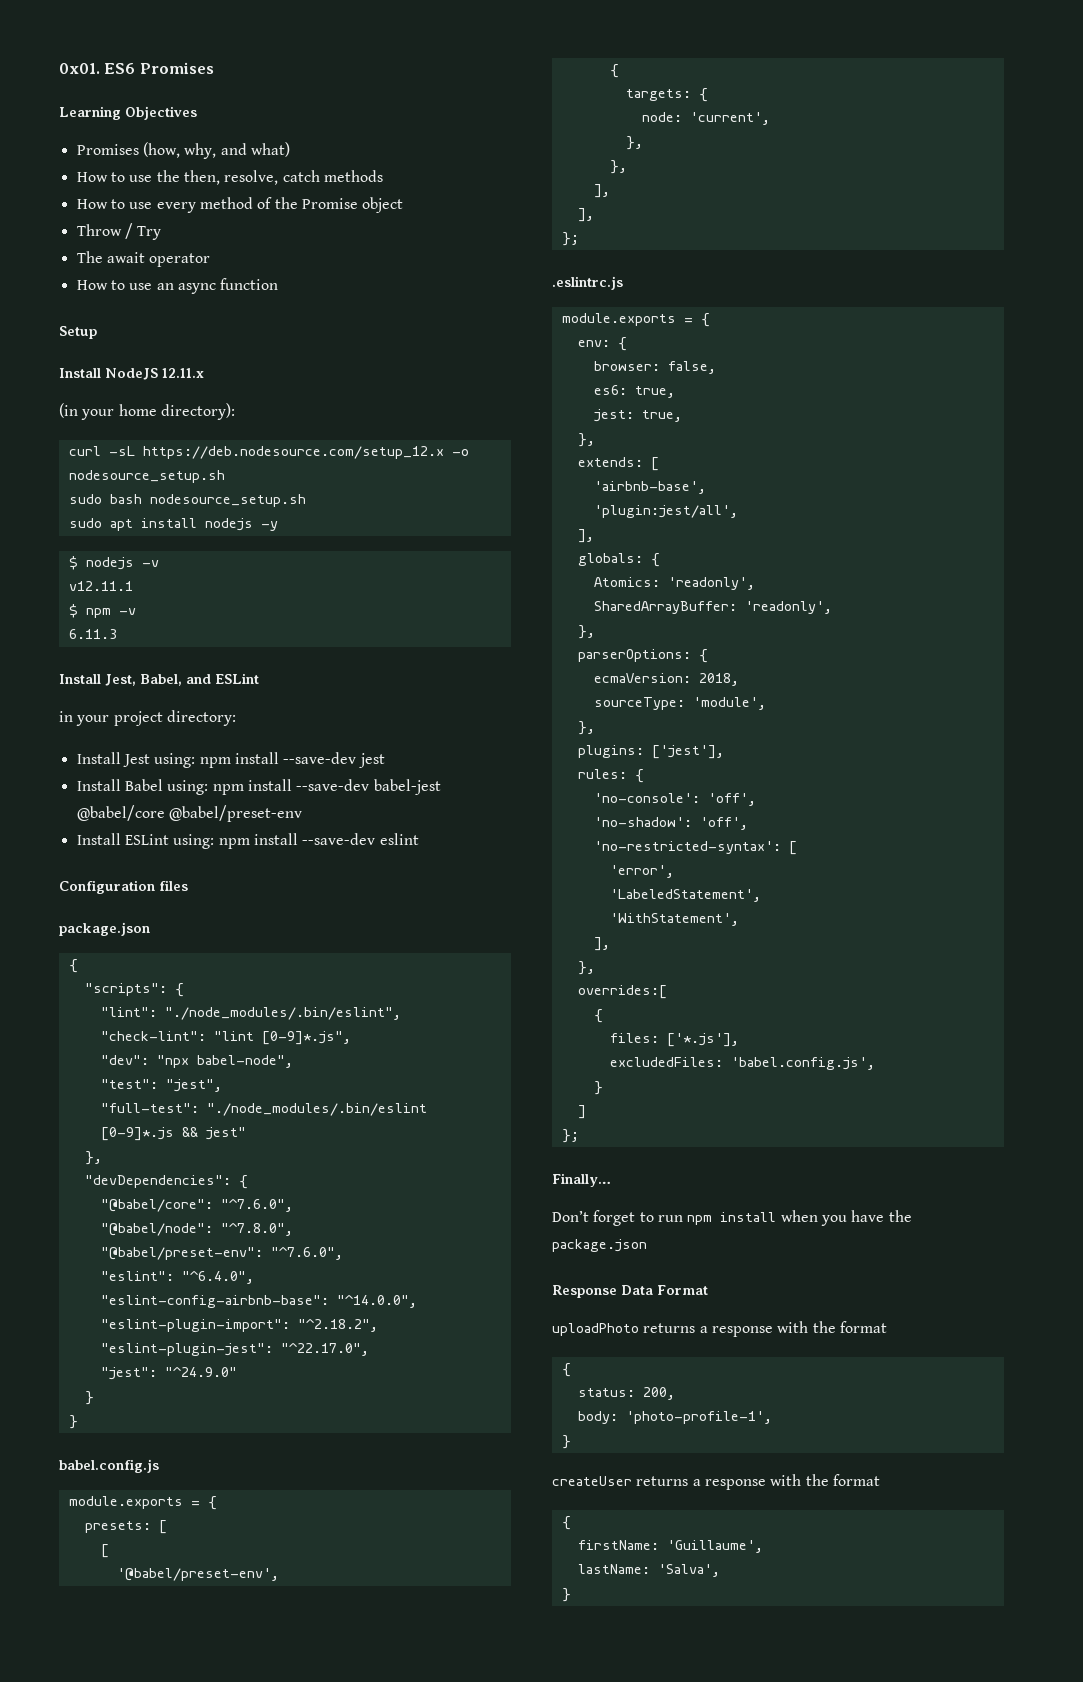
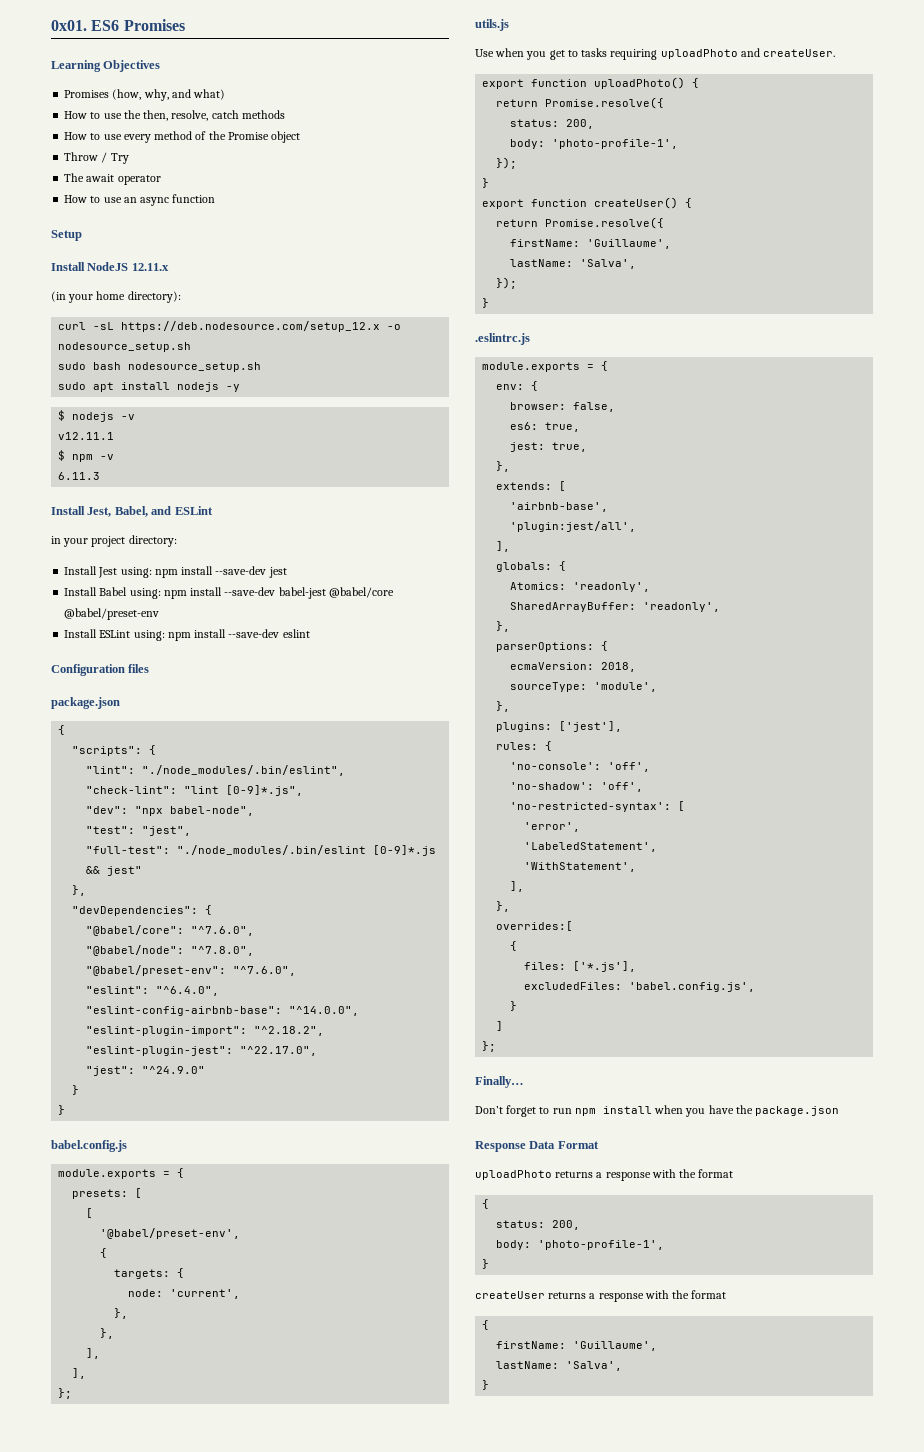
+ utils.js
+ Use when you get to tasks requiring uploadPhoto and createUser.
+ export function uploadPhoto() {
+ return Promise.resolve({
+ status: 200,
+ body: 'photo-profile-1',
+ });
+ }
+ export function createUser() {
+ return Promise.resolve({
+ firstName: 'Guillaume',
+ lastName: 'Salva',
+ });
+ }

